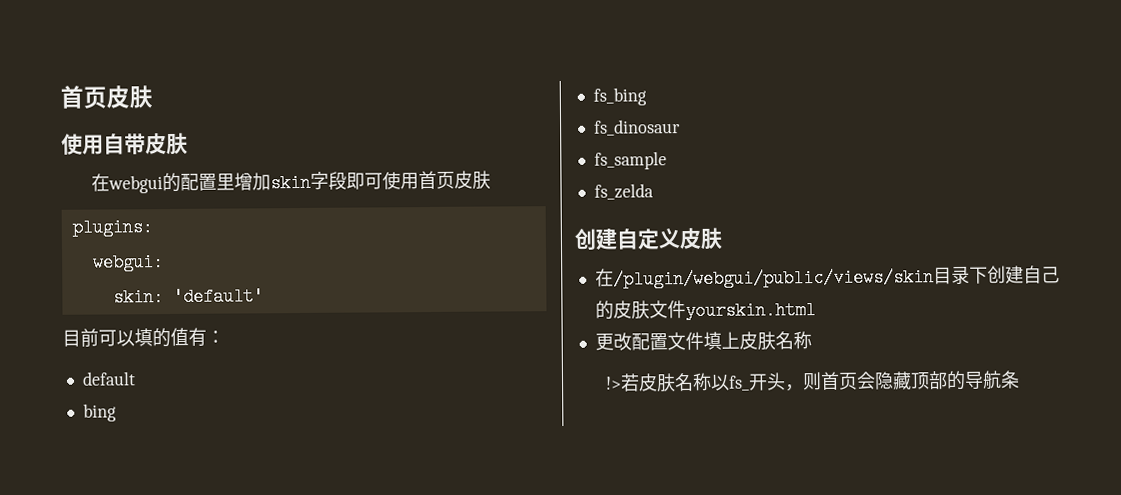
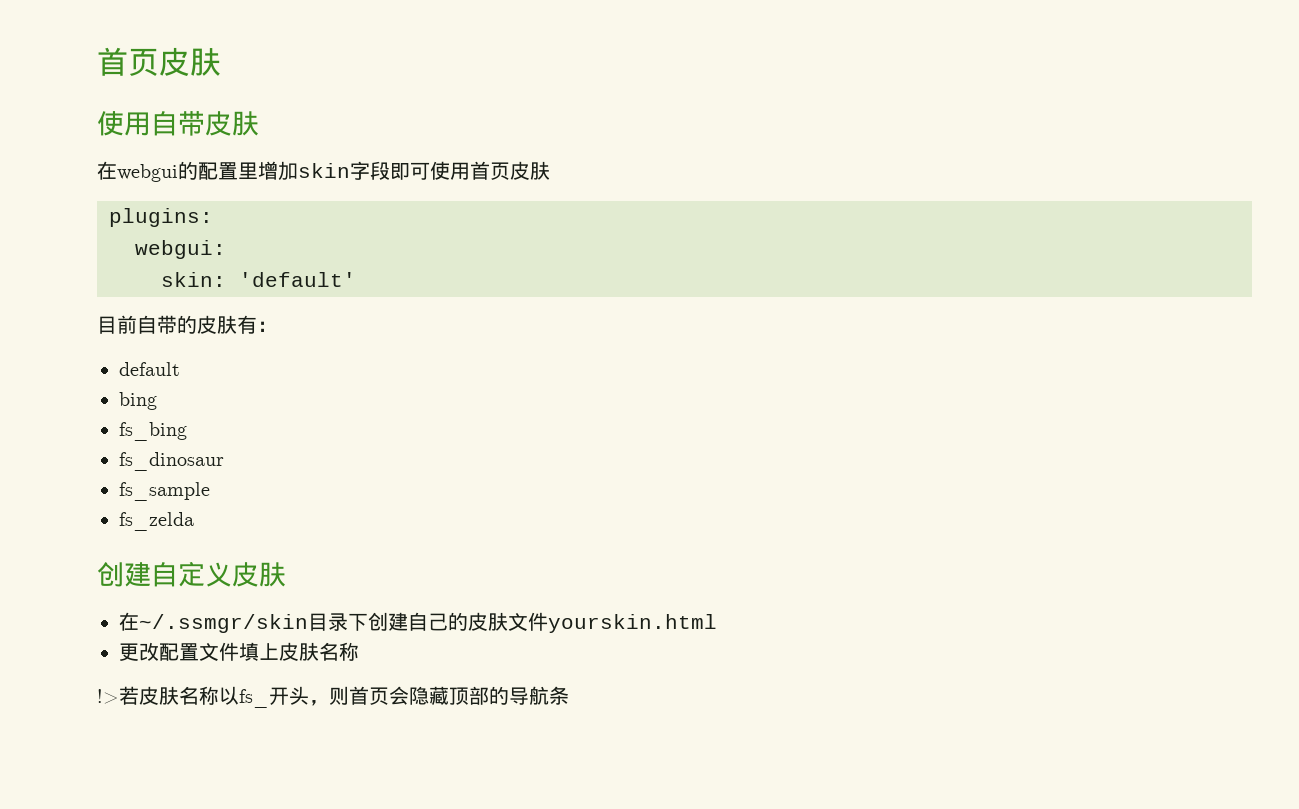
- 目前可以填的值有：
+ 目前自带的皮肤有：
- 在/plugin/webgui/public/views/skin目录下创建自己的皮肤文件yourskin.html
+ 在~/.ssmgr/skin目录下创建自己的皮肤文件yourskin.html

